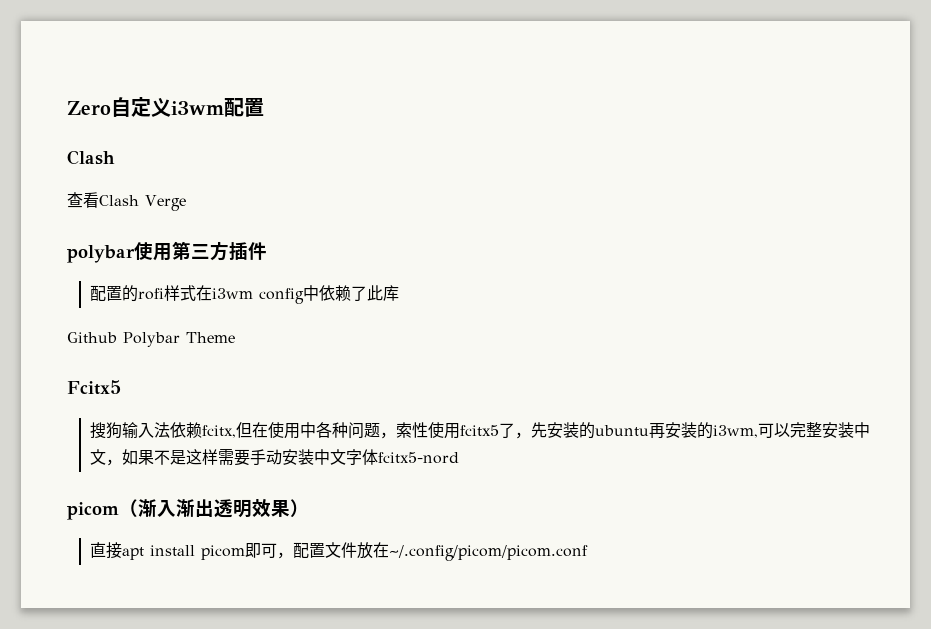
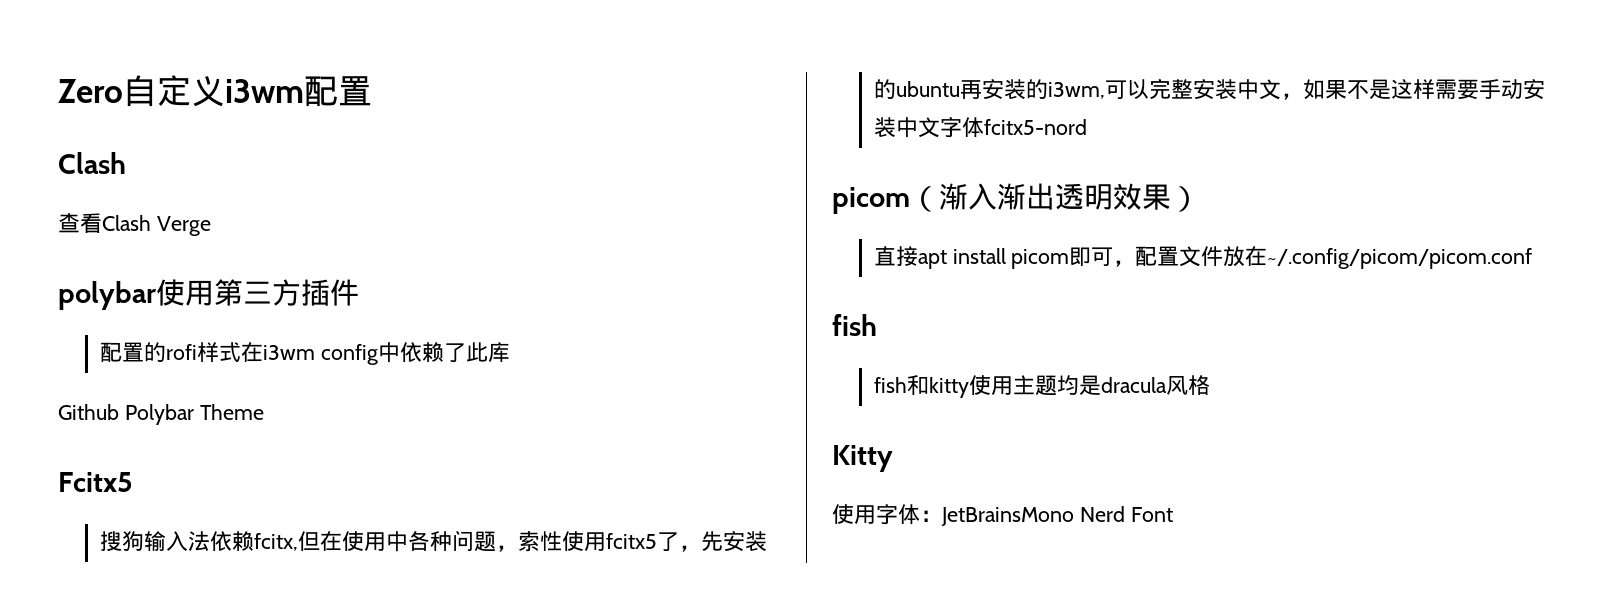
  直接apt install picom即可，配置文件放在~/.config/picom/picom.conf
+ fish
+ fish和kitty使用主题均是dracula风格
+ Kitty
+ 使用字体：JetBrainsMono Nerd Font

